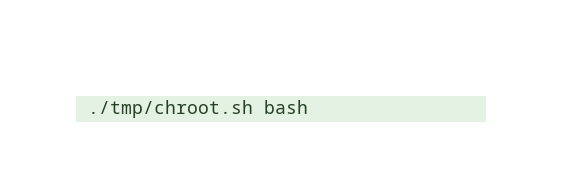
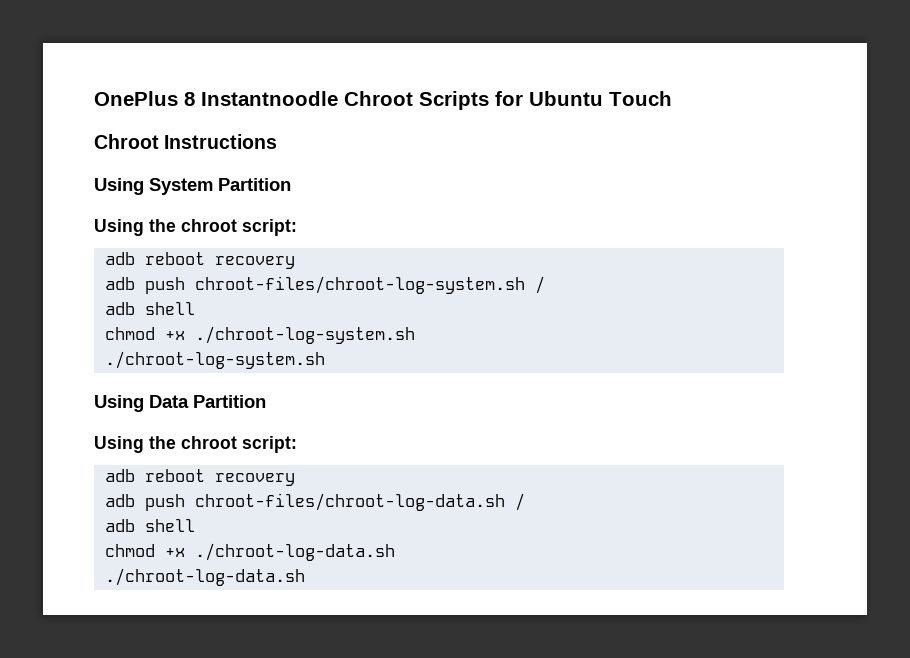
- ./tmp/chroot.sh bash
+ OnePlus 8 Instantnoodle Chroot Scripts for Ubuntu Touch
+ Chroot Instructions
+ Using System Partition
+ Using the chroot script:
+ adb reboot recovery
+ adb push chroot-files/chroot-log-system.sh /
+ adb shell
+ chmod +x ./chroot-log-system.sh
+ ./chroot-log-system.sh
+ Using Data Partition
+ Using the chroot script:
+ adb reboot recovery
+ adb push chroot-files/chroot-log-data.sh /
+ adb shell
+ chmod +x ./chroot-log-data.sh
+ ./chroot-log-data.sh

